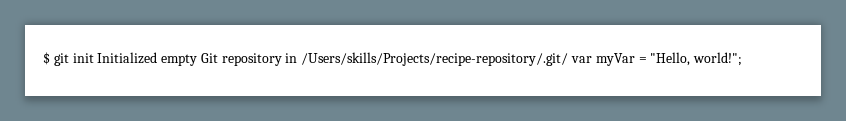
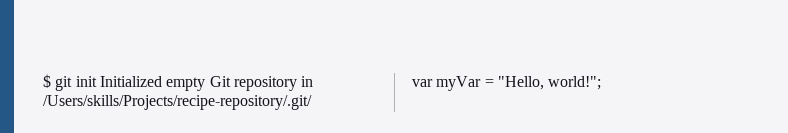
- $ git init Initialized empty Git repository in /Users/skills/Projects/recipe-repository/.git/ var myVar = "Hello, world!";
+ $ git init Initialized empty Git repository in /Users/skills/Projects/recipe-repository/.git/
+ var myVar = "Hello, world!";

